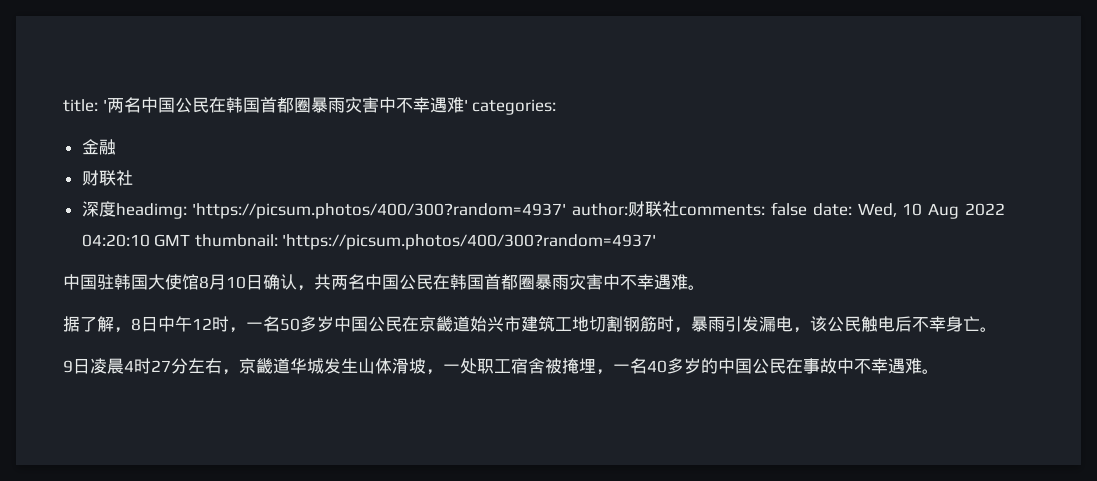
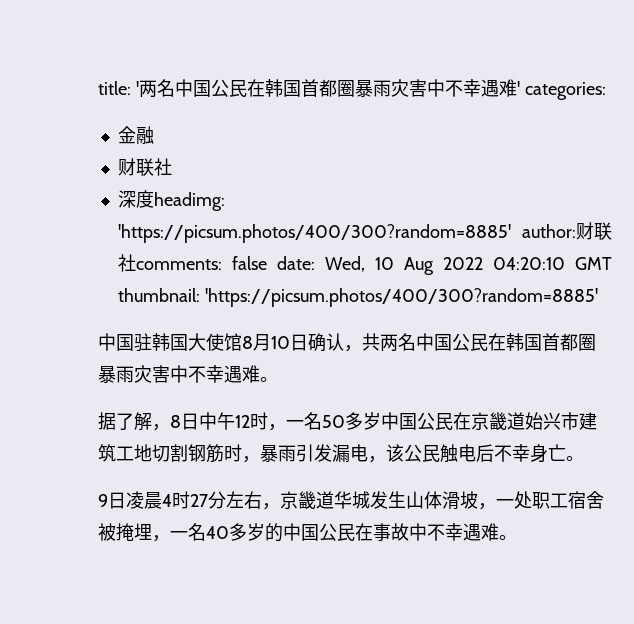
- 深度headimg: 'https://picsum.photos/400/300?random=4937' author:财联社comments: false date: Wed, 10 Aug 2022 04:20:10 GMT thumbnail: 'https://picsum.photos/400/300?random=4937'
+ 深度headimg: 'https://picsum.photos/400/300?random=8885' author:财联社comments: false date: Wed, 10 Aug 2022 04:20:10 GMT thumbnail: 'https://picsum.photos/400/300?random=8885'

